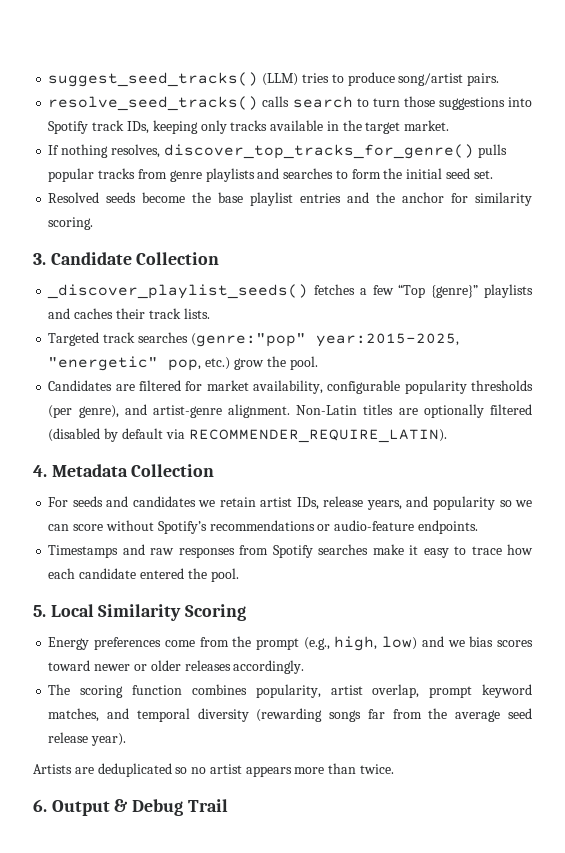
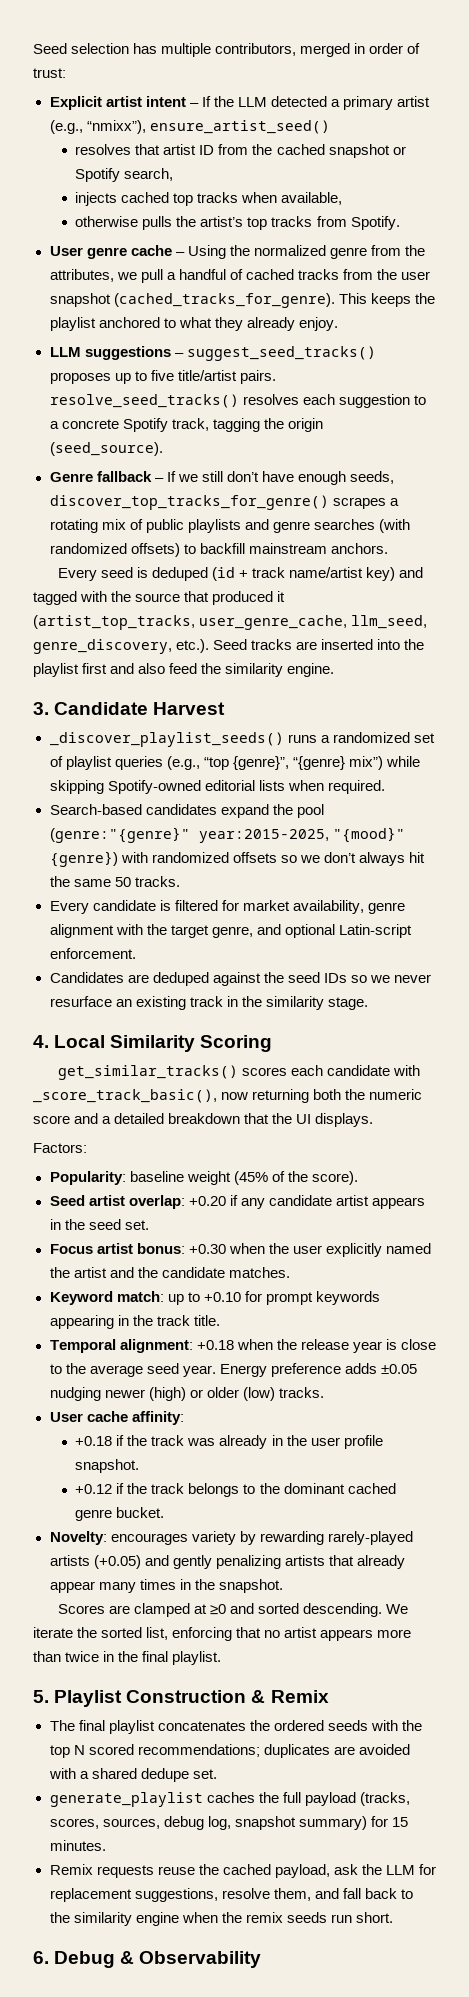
- suggest_seed_tracks() (LLM) tries to produce song/artist pairs.
- resolve_seed_tracks() calls search to turn those suggestions into Spotify track IDs, keeping only tracks available in the target market.
- If nothing resolves, discover_top_tracks_for_genre() pulls popular tracks from genre playlists and searches to form the initial seed set.
- Resolved seeds become the base playlist entries and the anchor for similarity scoring.
+ Seed selection has multiple contributors, merged in order of trust:
+ Explicit artist intent – If the LLM detected a primary artist (e.g., “nmixx”), ensure_artist_seed()
+ resolves that artist ID from the cached snapshot or Spotify search,
+ injects cached top tracks when available,
+ otherwise pulls the artist’s top tracks from Spotify.
+ User genre cache – Using the normalized genre from the attributes, we pull a handful of cached tracks from the user snapshot (cached_tracks_for_genre). This keeps the playlist anchored to what they already enjoy.
+ LLM suggestions – suggest_seed_tracks() proposes up to five title/artist pairs. resolve_seed_tracks() resolves each suggestion to a concrete Spotify track, tagging the origin (seed_source).
+ Genre fallback – If we still don’t have enough seeds, discover_top_tracks_for_genre() scrapes a rotating mix of public playlists and genre searches (with randomized offsets) to backfill mainstream anchors.
+ Every seed is deduped (id + track name/artist key) and tagged with the source that produced it (artist_top_tracks, user_genre_cache, llm_seed, genre_discovery, etc.). Seed tracks are inserted into the playlist first and also feed the similarity engine.
- 3. Candidate Collection
+ 3. Candidate Harvest
- _discover_playlist_seeds() fetches a few “Top {genre}” playlists and caches their track lists.
- Targeted track searches (genre:"pop" year:2015-2025, "energetic" pop, etc.) grow the pool.
- Candidates are filtered for market availability, configurable popularity thresholds (per genre), and artist-genre alignment. Non-Latin titles are optionally filtered (disabled by default via RECOMMENDER_REQUIRE_LATIN).
- 4. Metadata Collection
- For seeds and candidates we retain artist IDs, release years, and popularity so we can score without Spotify’s recommendations or audio-feature endpoints.
- Timestamps and raw responses from Spotify searches make it easy to trace how each candidate entered the pool.
- 5. Local Similarity Scoring
- Energy preferences come from the prompt (e.g., high, low) and we bias scores toward newer or older releases accordingly.
- The scoring function combines popularity, artist overlap, prompt keyword matches, and temporal diversity (rewarding songs far from the average seed release year).
- Artists are deduplicated so no artist appears more than twice.
- 6. Output & Debug Trail
+ _discover_playlist_seeds() runs a randomized set of playlist queries (e.g., “top {genre}”, “{genre} mix”) while skipping Spotify-owned editorial lists when required.
+ Search-based candidates expand the pool (genre:"{genre}" year:2015-2025, "{mood}" {genre}) with randomized offsets so we don’t always hit the same 50 tracks.
+ Every candidate is filtered for market availability, genre alignment with the target genre, and optional Latin-script enforcement.
+ Candidates are deduped against the seed IDs so we never resurface an existing track in the similarity stage.
+ 4. Local Similarity Scoring
+ get_similar_tracks() scores each candidate with _score_track_basic(), now returning both the numeric score and a detailed breakdown that the UI displays.
+ Factors:
+ Popularity: baseline weight (45% of the score).
+ Seed artist overlap: +0.20 if any candidate artist appears in the seed set.
+ Focus artist bonus: +0.30 when the user explicitly named the artist and the candidate matches.
+ Keyword match: up to +0.10 for prompt keywords appearing in the track title.
+ Temporal alignment: +0.18 when the release year is close to the average seed year. Energy preference adds ±0.05 nudging newer (high) or older (low) tracks.
+ User cache affinity:
+ +0.18 if the track was already in the user profile snapshot.
+ +0.12 if the track belongs to the dominant cached genre bucket.
+ Novelty: encourages variety by rewarding rarely-played artists (+0.05) and gently penalizing artists that already appear many times in the snapshot.
+ Scores are clamped at ≥0 and sorted descending. We iterate the sorted list, enforcing that no artist appears more than twice in the final playlist.
+ 5. Playlist Construction & Remix
+ The final playlist concatenates the ordered seeds with the top N scored recommendations; duplicates are avoided with a shared dedupe set.
+ generate_playlist caches the full payload (tracks, scores, sources, debug log, snapshot summary) for 15 minutes.
+ Remix requests reuse the cached payload, ask the LLM for replacement suggestions, resolve them, and fall back to the similarity engine when the remix seeds run short.
+ 6. Debug & Observability

